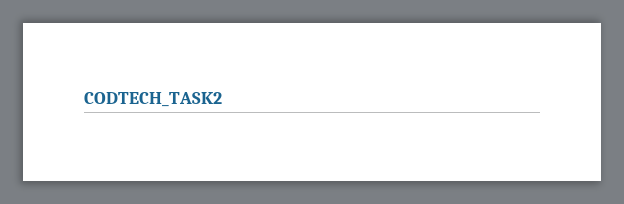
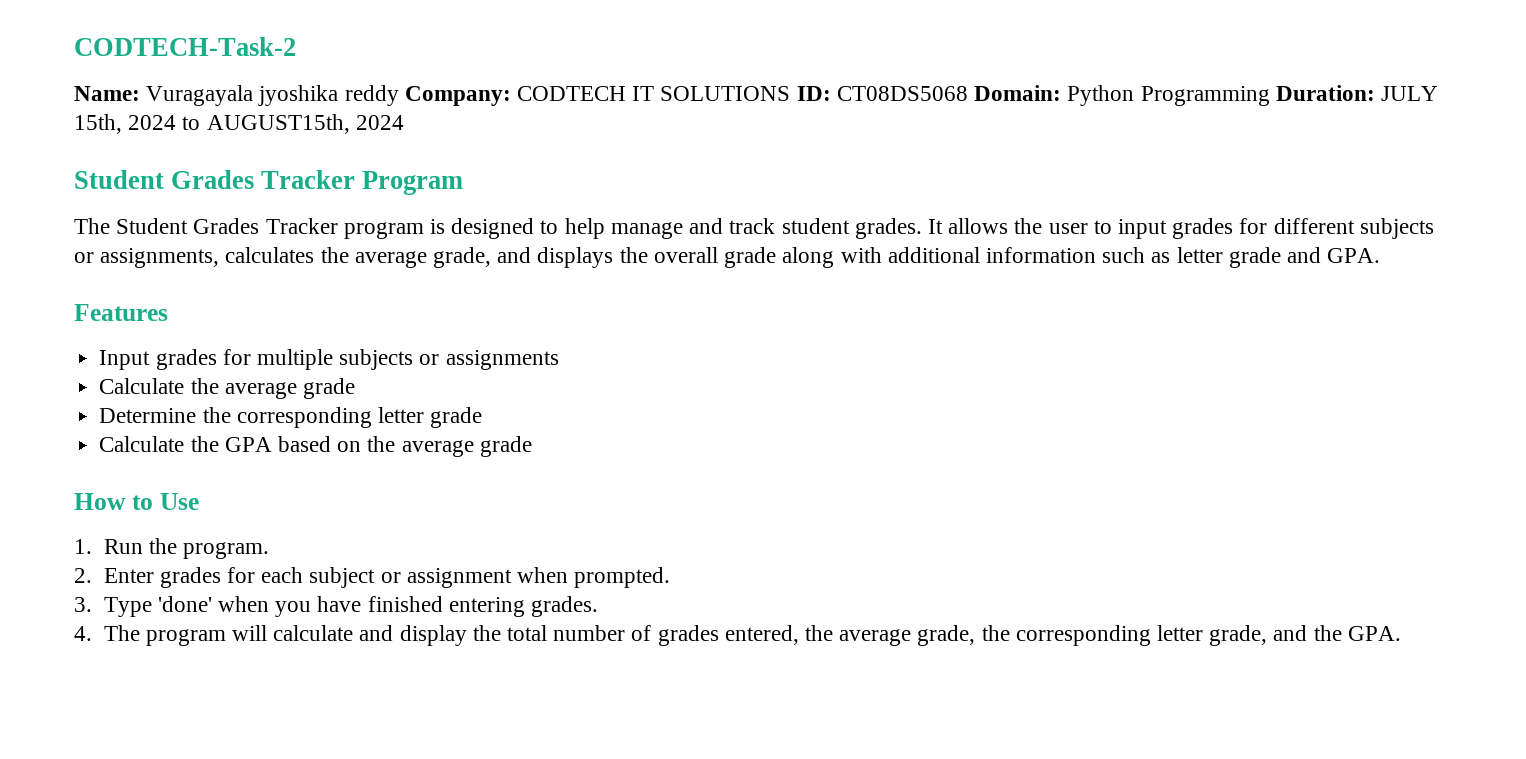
- CODTECH_TASK2
+ CODTECH-Task-2
+ Name: Vuragayala jyoshika reddy Company: CODTECH IT SOLUTIONS ID: CT08DS5068 Domain: Python Programming Duration: JULY 15th, 2024 to AUGUST15th, 2024
+ Student Grades Tracker Program
+ The Student Grades Tracker program is designed to help manage and track student grades. It allows the user to input grades for different subjects or assignments, calculates the average grade, and displays the overall grade along with additional information such as letter grade and GPA.
+ Features
+ Input grades for multiple subjects or assignments
+ Calculate the average grade
+ Determine the corresponding letter grade
+ Calculate the GPA based on the average grade
+ How to Use
+ 1. Run the program.
+ 2. Enter grades for each subject or assignment when prompted.
+ 3. Type 'done' when you have finished entering grades.
+ 4. The program will calculate and display the total number of grades entered, the average grade, the corresponding letter grade, and the GPA.

